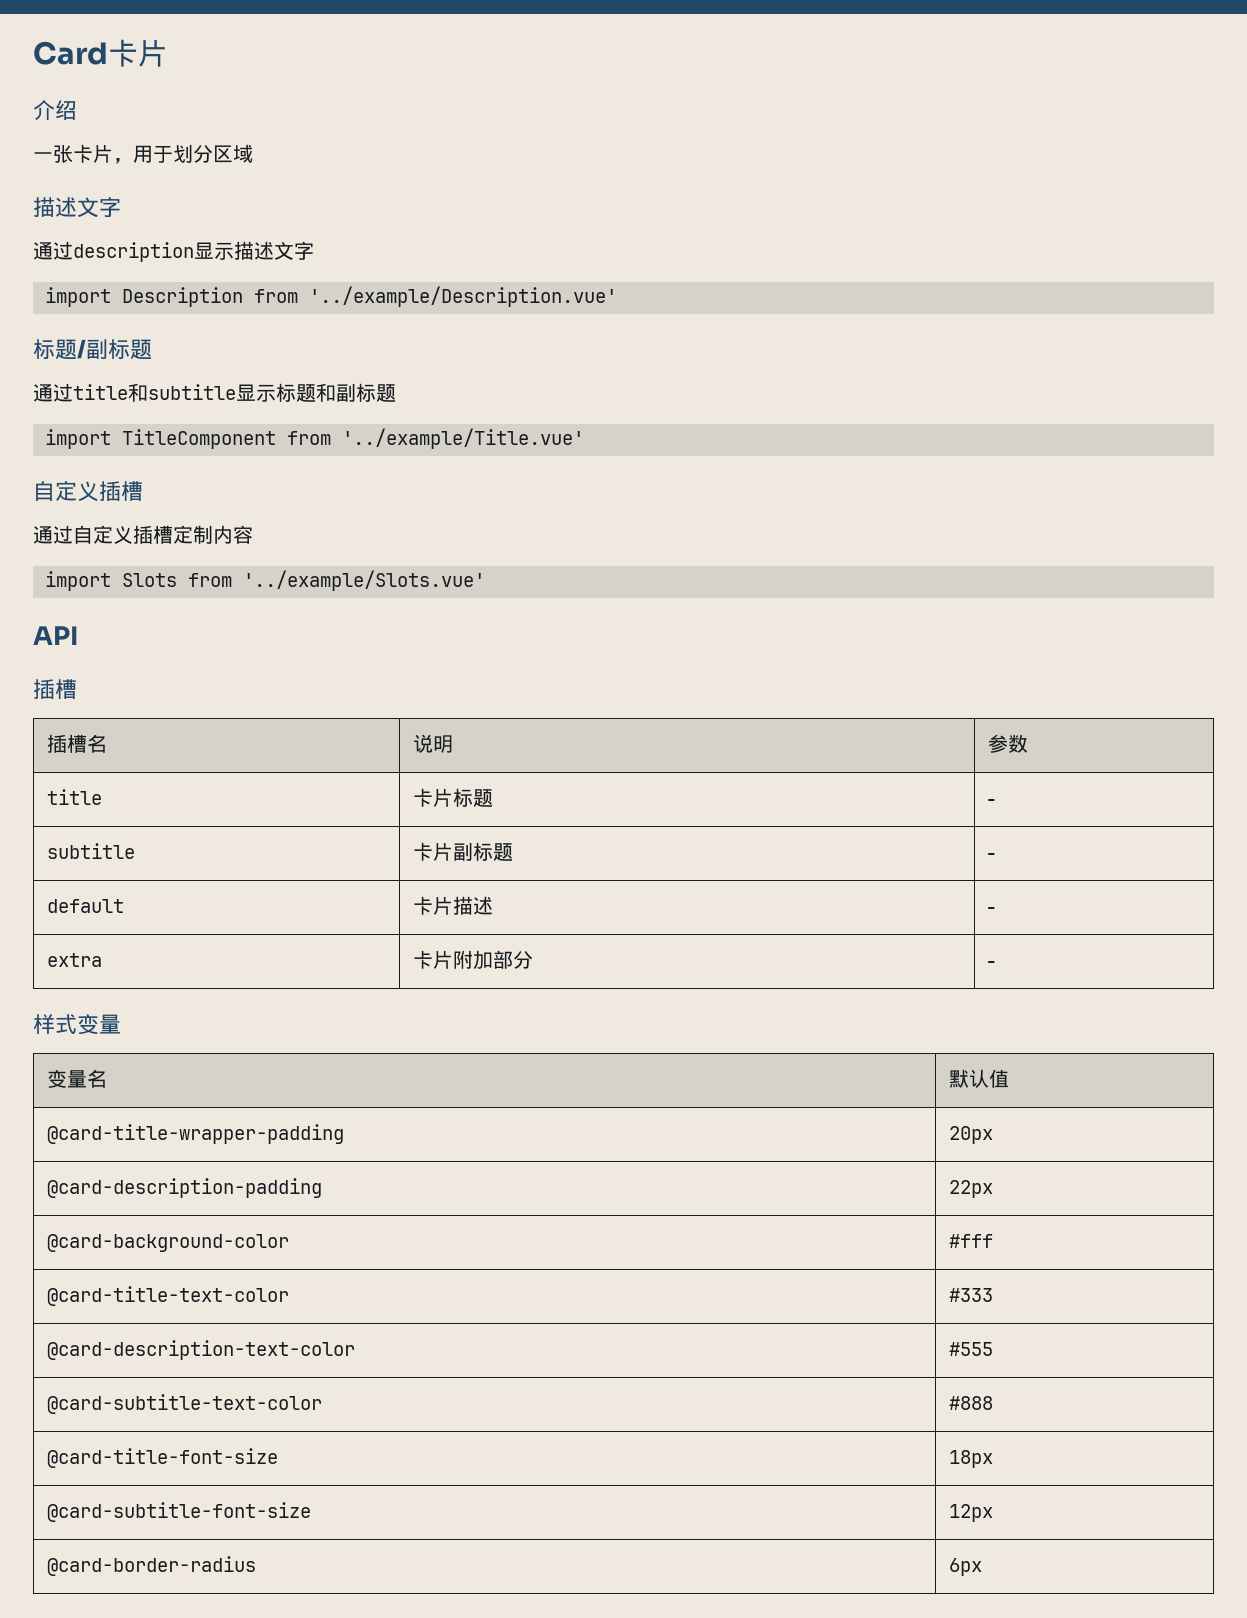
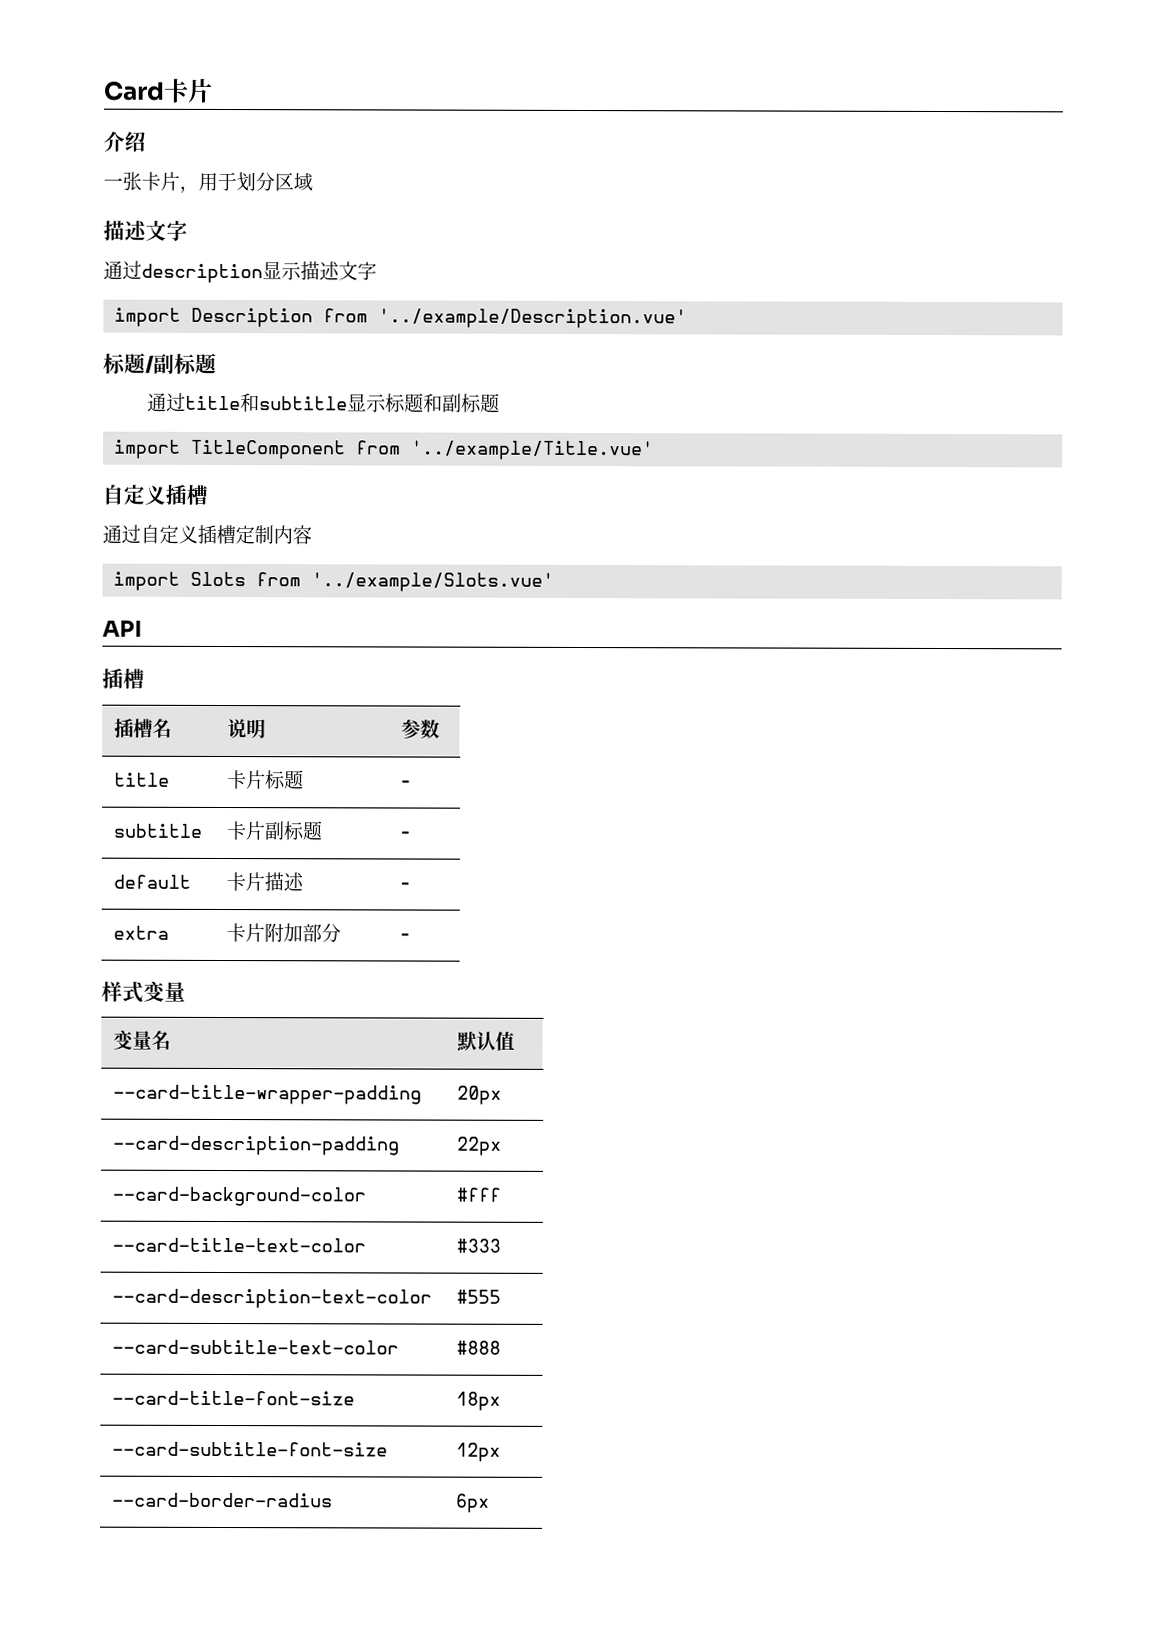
- @card-title-wrapper-padding | 20px
+ --card-title-wrapper-padding | 20px
- @card-description-padding | 22px
+ --card-description-padding | 22px
- @card-background-color | #fff
+ --card-background-color | #fff
- @card-title-text-color | #333
+ --card-title-text-color | #333
- @card-description-text-color | #555
+ --card-description-text-color | #555
- @card-subtitle-text-color | #888
+ --card-subtitle-text-color | #888
- @card-title-font-size | 18px
+ --card-title-font-size | 18px
- @card-subtitle-font-size | 12px
+ --card-subtitle-font-size | 12px
- @card-border-radius | 6px
+ --card-border-radius | 6px

